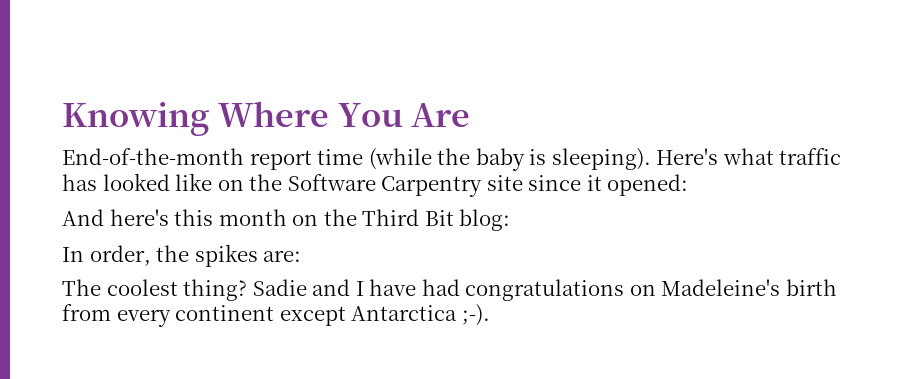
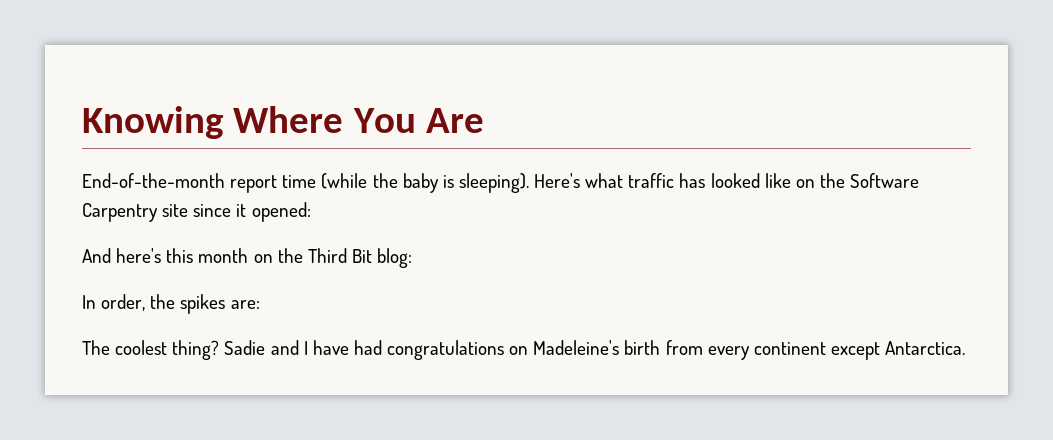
- Sadie and I have had congratulations on Madeleine's birth from every continent except Antarctica ;-).
+ Sadie and I have had congratulations on Madeleine's birth from every continent except Antarctica.

